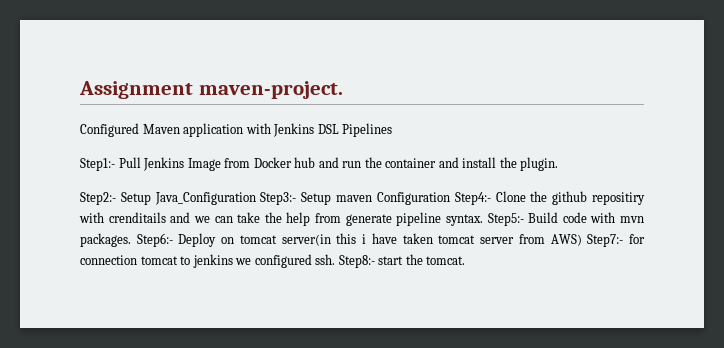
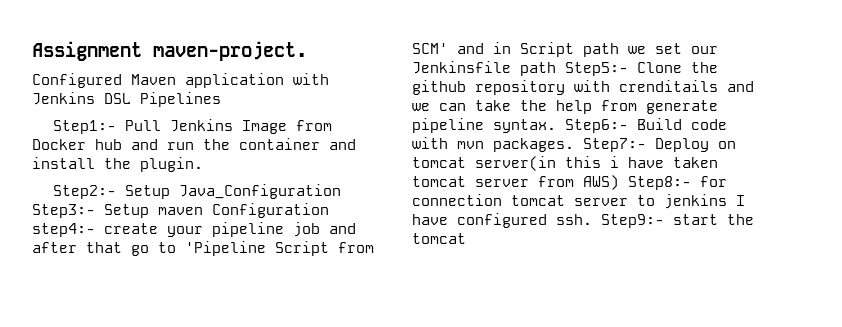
- Step2:- Setup Java_Configuration Step3:- Setup maven Configuration Step4:- Clone the github repositiry with crenditails and we can take the help from generate pipeline syntax.
+ Step2:- Setup Java_Configuration Step3:- Setup maven Configuration step4:- create your pipeline job and after that go to 'Pipeline Script from SCM' and in Script path we set our Jenkinsfile path Step5:- Clone the github repository with crenditails and we can take the help from generate pipeline syntax.
- Step5:- Build code with mvn packages.
+ Step6:- Build code with mvn packages.
- Step6:- Deploy on tomcat server(in this i have taken tomcat server from AWS) Step7:- for connection tomcat to jenkins we configured ssh.
+ Step7:- Deploy on tomcat server(in this i have taken tomcat server from AWS) Step8:- for connection tomcat server to jenkins I have configured ssh.
- Step8:- start the tomcat.
+ Step9:- start the tomcat

